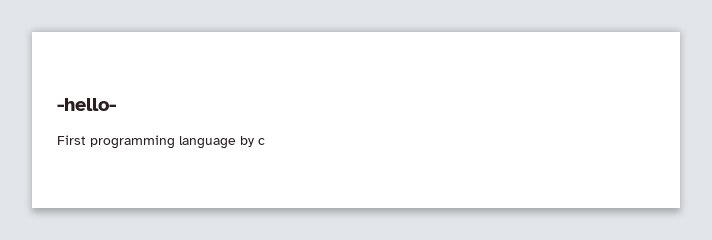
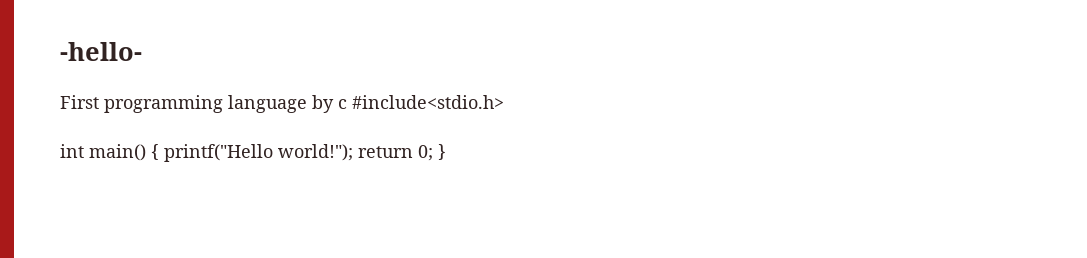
- First programming language by c
+ First programming language by c #include<stdio.h>
+ int main() { printf("Hello world!"); return 0; }

